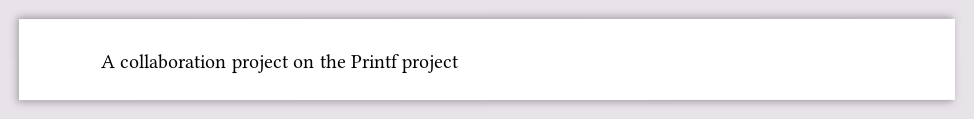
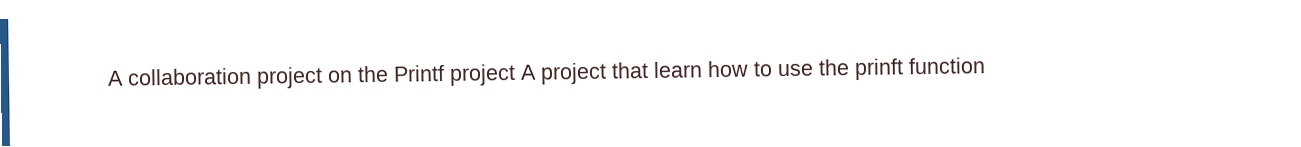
- A collaboration project on the Printf project
+ A collaboration project on the Printf project A project that learn how to use the prinft function

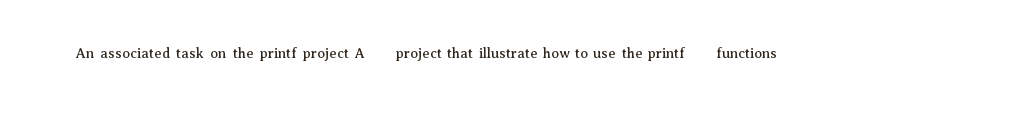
- A collaboration project on the Printf project A project that learn how to use the prinft function
+ An associated task on the printf project A project that illustrate how to use the printf functions

